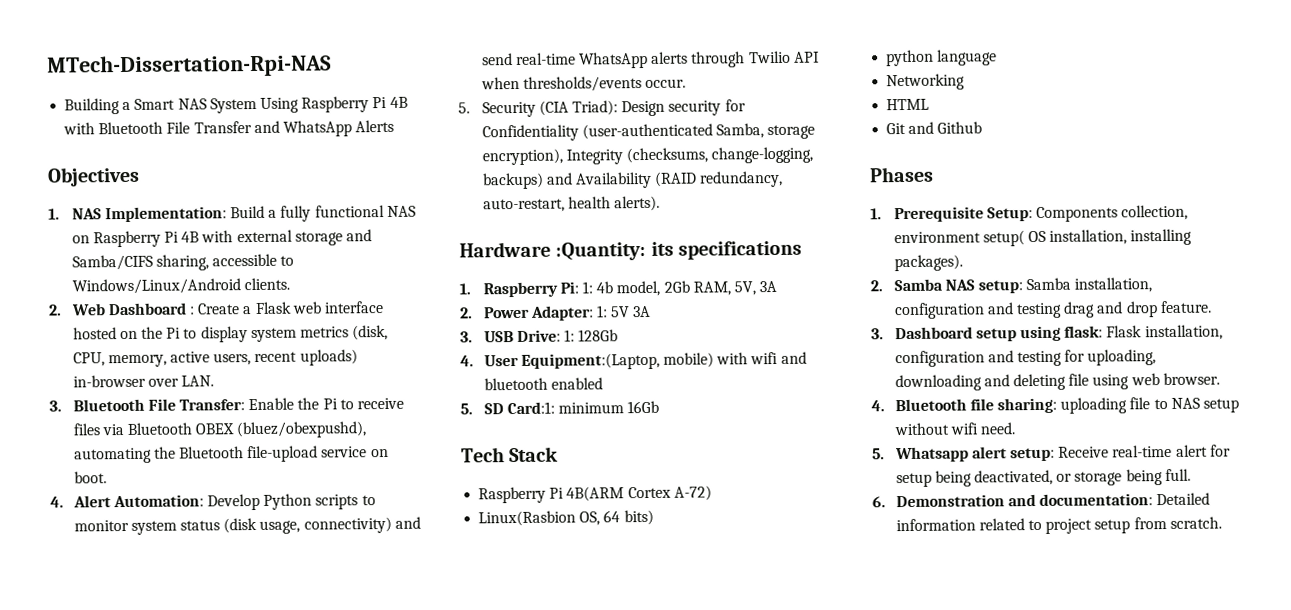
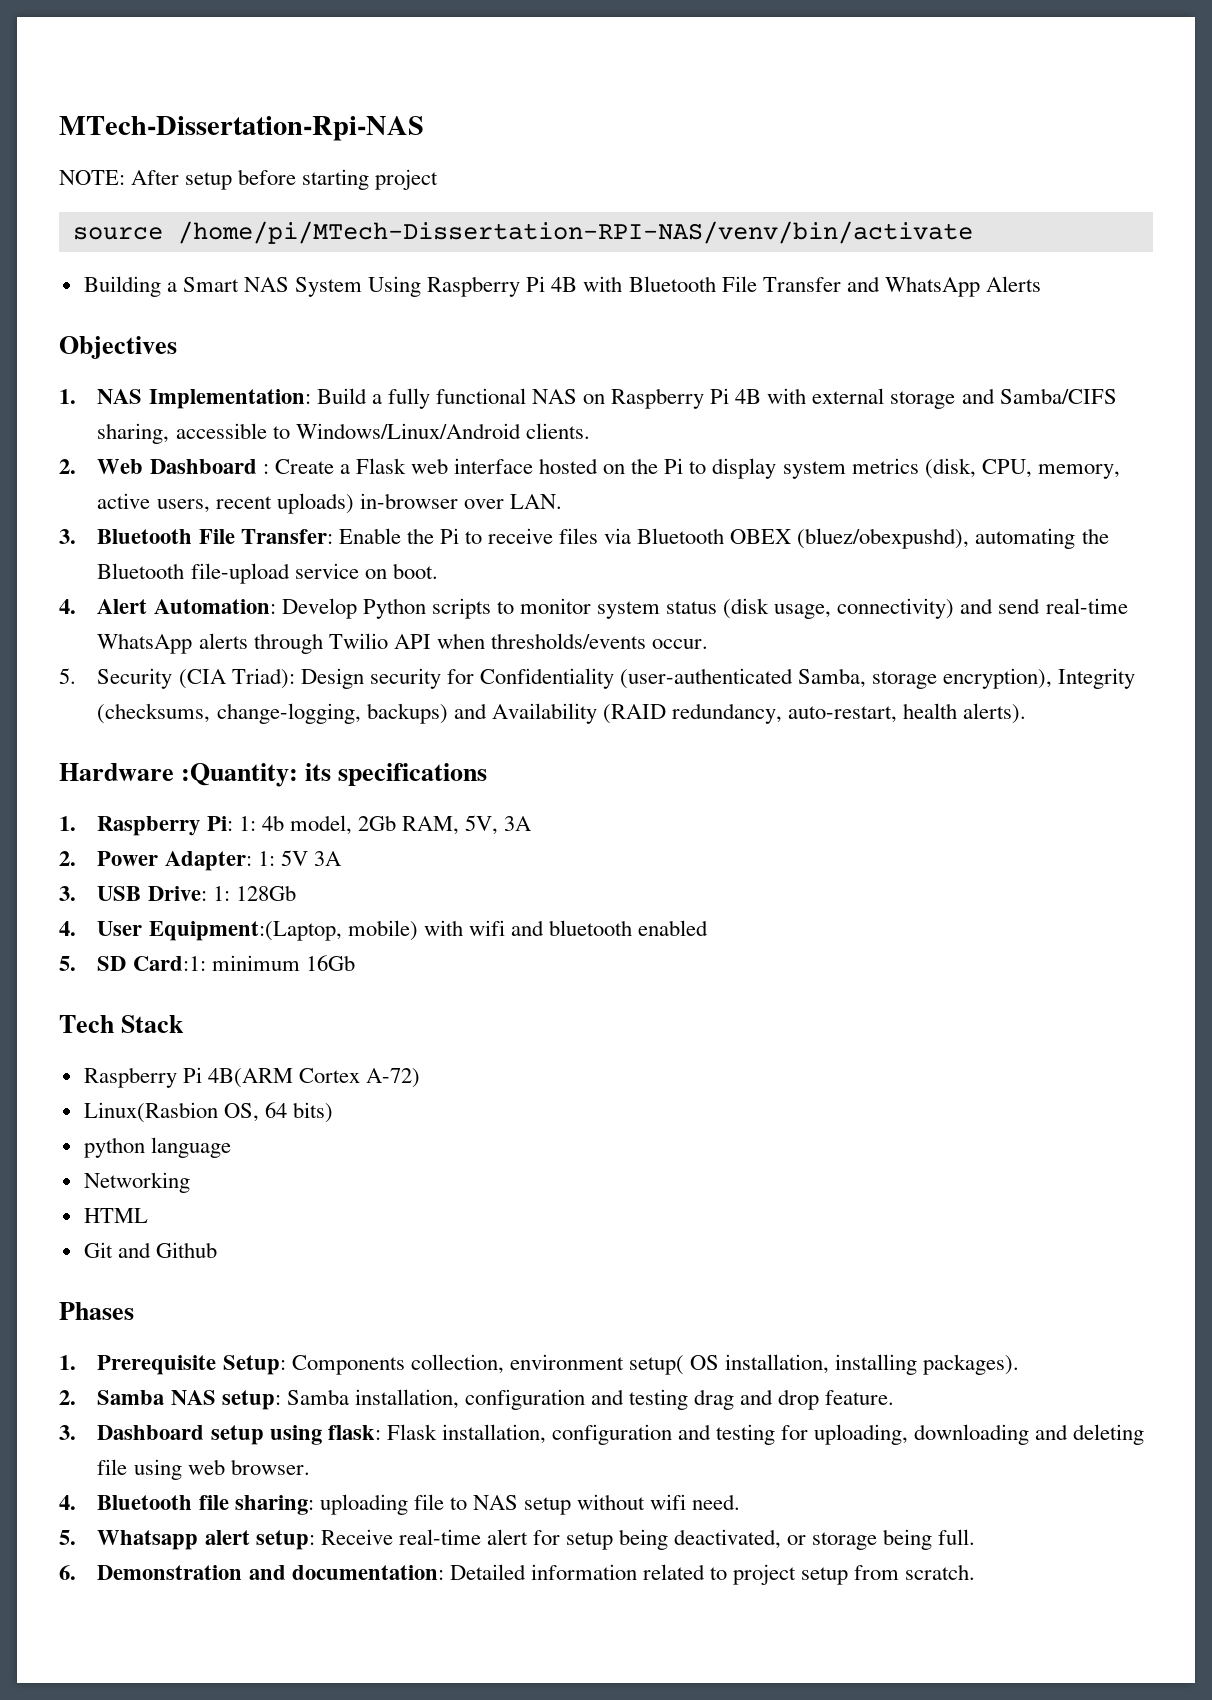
+ NOTE: After setup before starting project
+ source /home/pi/MTech-Dissertation-RPI-NAS/venv/bin/activate

